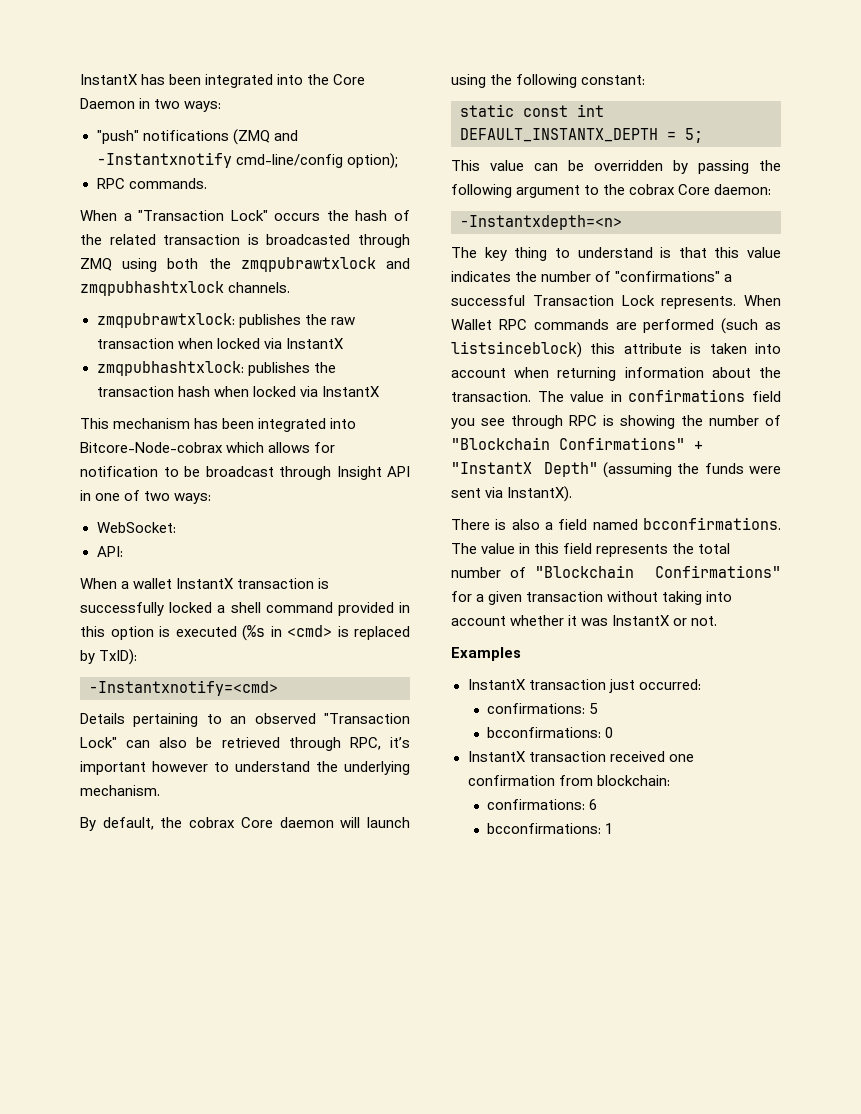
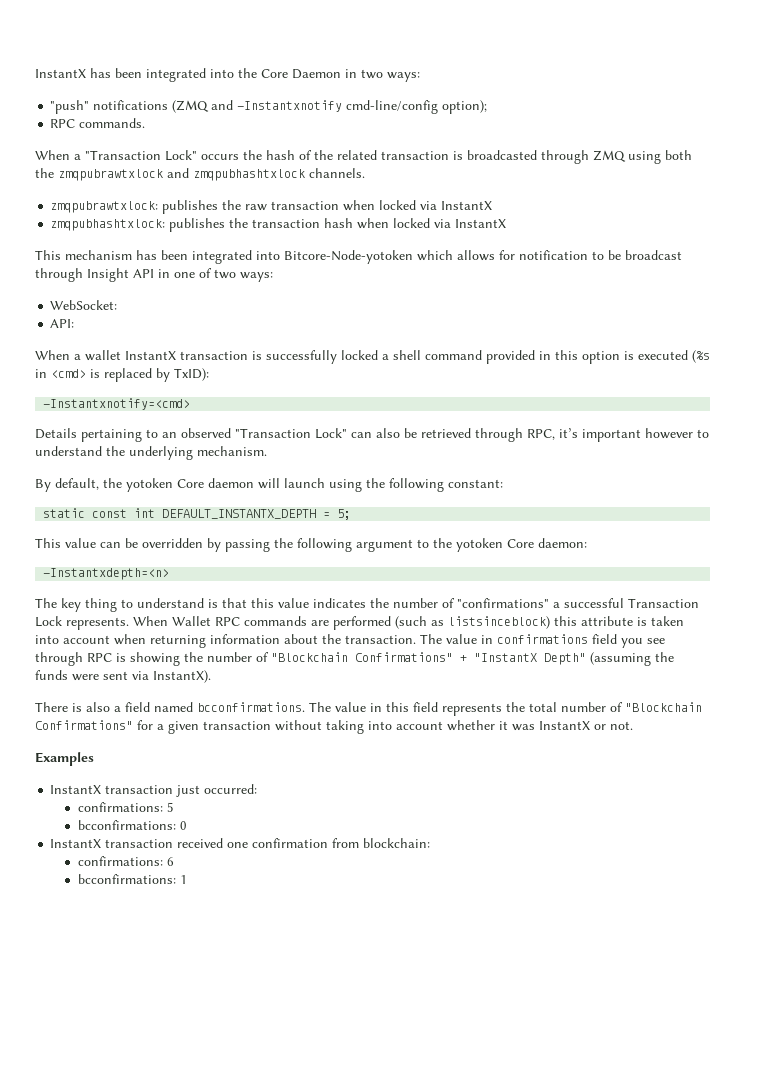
- This mechanism has been integrated into Bitcore-Node-cobrax which allows for notification to be broadcast through Insight API in one of two ways:
+ This mechanism has been integrated into Bitcore-Node-yotoken which allows for notification to be broadcast through Insight API in one of two ways:
- By default, the cobrax Core daemon will launch using the following constant:
+ By default, the yotoken Core daemon will launch using the following constant:
- This value can be overridden by passing the following argument to the cobrax Core daemon:
+ This value can be overridden by passing the following argument to the yotoken Core daemon:

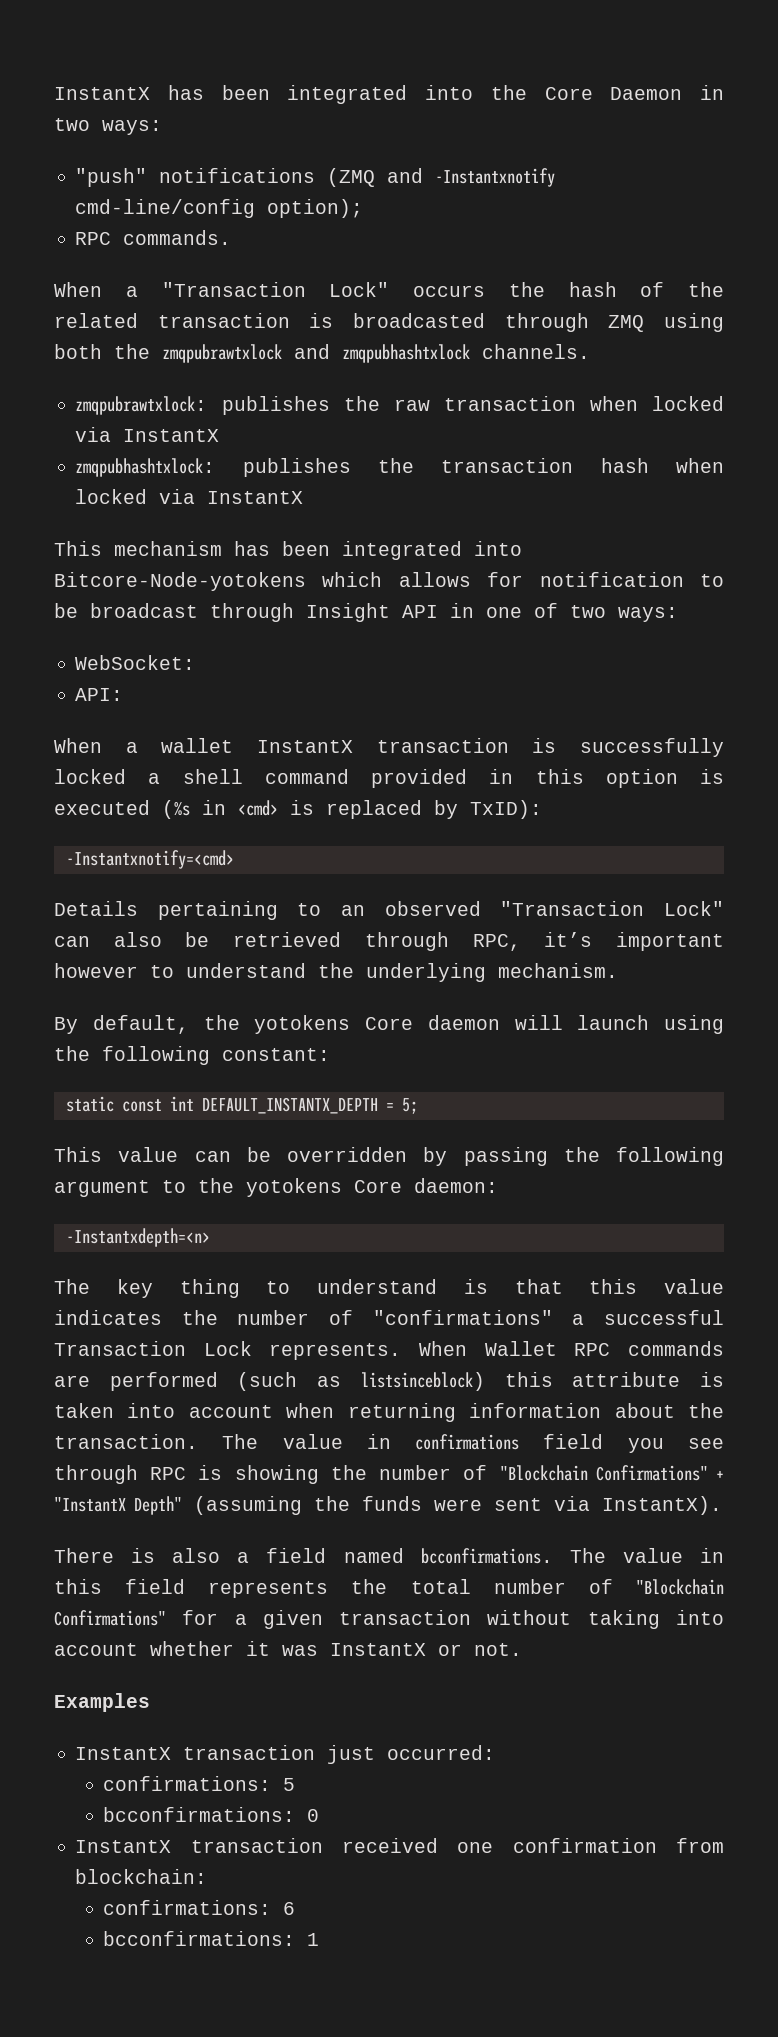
- This mechanism has been integrated into Bitcore-Node-yotoken which allows for notification to be broadcast through Insight API in one of two ways:
+ This mechanism has been integrated into Bitcore-Node-yotokens which allows for notification to be broadcast through Insight API in one of two ways:
- By default, the yotoken Core daemon will launch using the following constant:
+ By default, the yotokens Core daemon will launch using the following constant:
- This value can be overridden by passing the following argument to the yotoken Core daemon:
+ This value can be overridden by passing the following argument to the yotokens Core daemon:

